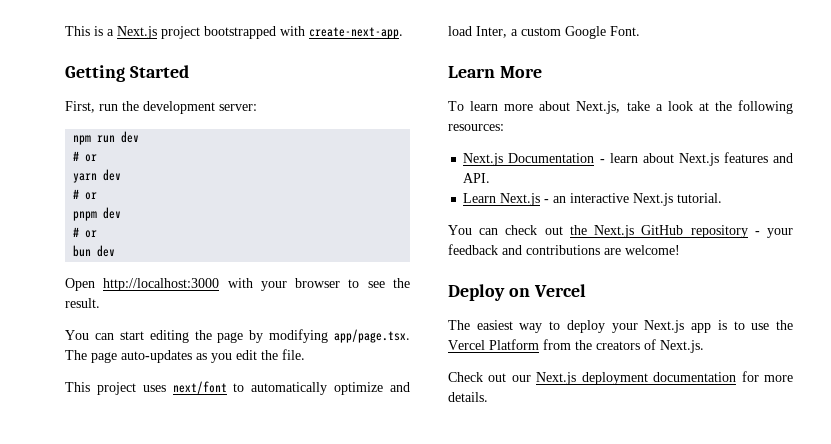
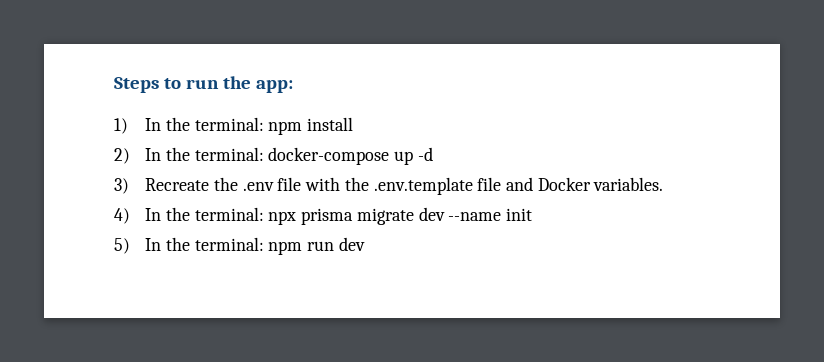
- This is a Next.js project bootstrapped with create-next-app.
- Getting Started
- First, run the development server:
- npm run dev
- # or
- yarn dev
- # or
- pnpm dev
- # or
- bun dev
- Open http://localhost:3000 with your browser to see the result.
- You can start editing the page by modifying app/page.tsx. The page auto-updates as you edit the file.
- This project uses next/font to automatically optimize and load Inter, a custom Google Font.
- Learn More
- To learn more about Next.js, take a look at the following resources:
- Next.js Documentation - learn about Next.js features and API.
- Learn Next.js - an interactive Next.js tutorial.
- You can check out the Next.js GitHub repository - your feedback and contributions are welcome!
- Deploy on Vercel
- The easiest way to deploy your Next.js app is to use the Vercel Platform from the creators of Next.js.
- Check out our Next.js deployment documentation for more details.
+ Steps to run the app:
+ 1) In the terminal: npm install
+ 2) In the terminal: docker-compose up -d
+ 3) Recreate the .env file with the .env.template file and Docker variables.
+ 4) In the terminal: npx prisma migrate dev --name init
+ 5) In the terminal: npm run dev

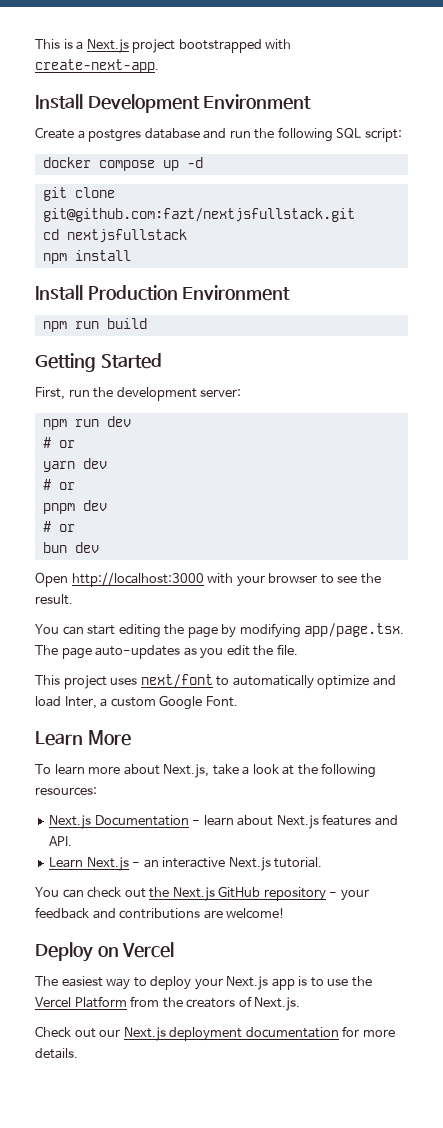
- Steps to run the app:
- 1) In the terminal: npm install
- 2) In the terminal: docker-compose up -d
- 3) Recreate the .env file with the .env.template file and Docker variables.
- 4) In the terminal: npx prisma migrate dev --name init
- 5) In the terminal: npm run dev
+ This is a Next.js project bootstrapped with create-next-app.
+ Install Development Environment
+ Create a postgres database and run the following SQL script:
+ docker compose up -d
+ git clone git@github.com:fazt/nextjsfullstack.git
+ cd nextjsfullstack
+ npm install
+ Install Production Environment
+ npm run build
+ Getting Started
+ First, run the development server:
+ npm run dev
+ # or
+ yarn dev
+ # or
+ pnpm dev
+ # or
+ bun dev
+ Open http://localhost:3000 with your browser to see the result.
+ You can start editing the page by modifying app/page.tsx. The page auto-updates as you edit the file.
+ This project uses next/font to automatically optimize and load Inter, a custom Google Font.
+ Learn More
+ To learn more about Next.js, take a look at the following resources:
+ Next.js Documentation - learn about Next.js features and API.
+ Learn Next.js - an interactive Next.js tutorial.
+ You can check out the Next.js GitHub repository - your feedback and contributions are welcome!
+ Deploy on Vercel
+ The easiest way to deploy your Next.js app is to use the Vercel Platform from the creators of Next.js.
+ Check out our Next.js deployment documentation for more details.

